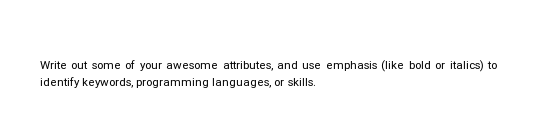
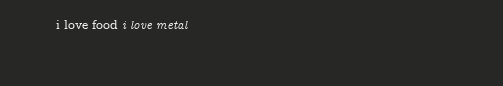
- Write out some of your awesome attributes, and use emphasis (like bold or italics) to identify keywords, programming languages, or skills.
+ i love food i love metal

